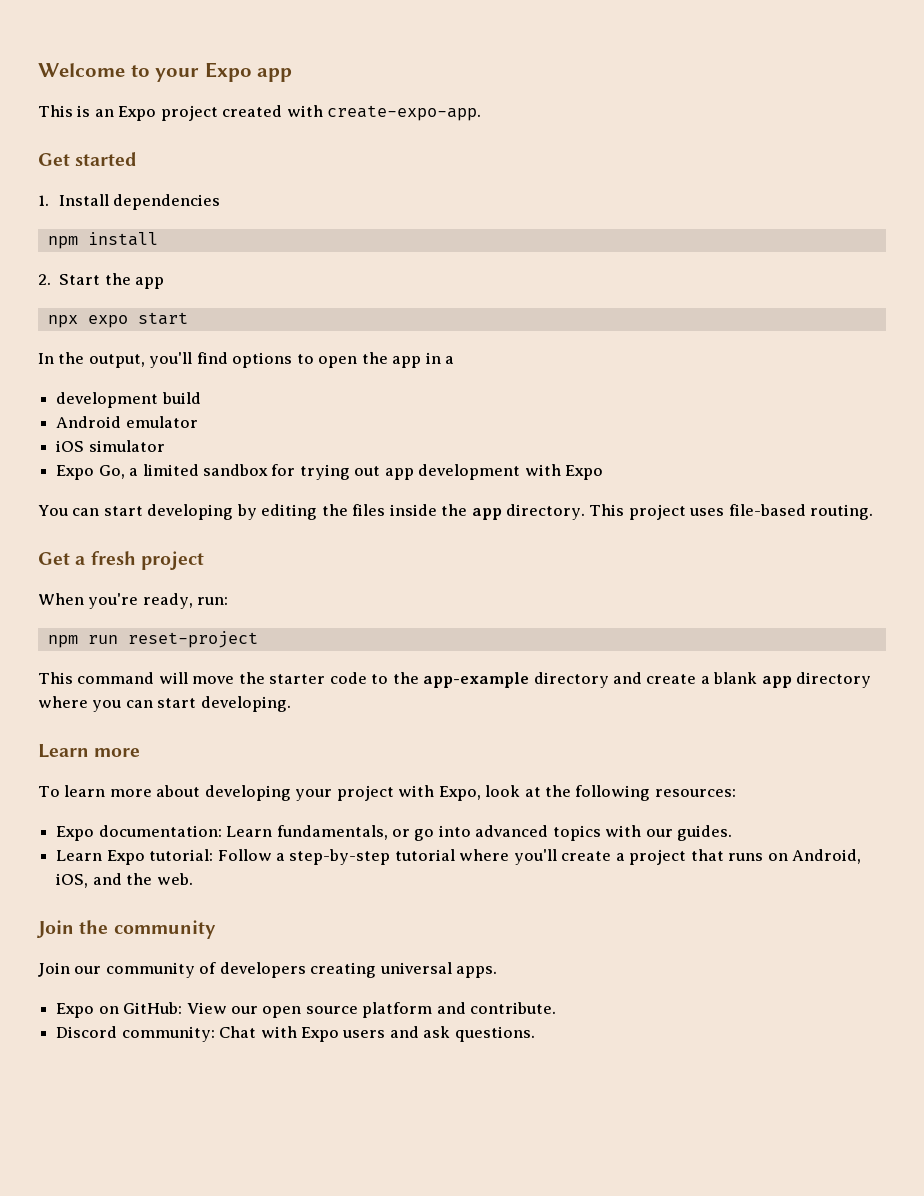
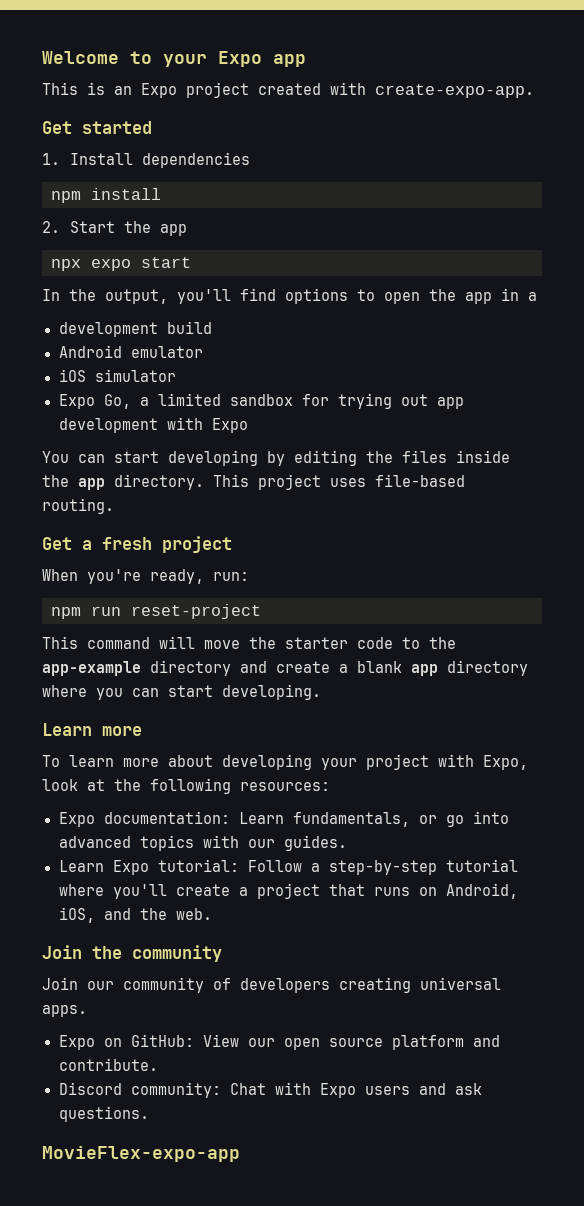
+ MovieFlex-expo-app

